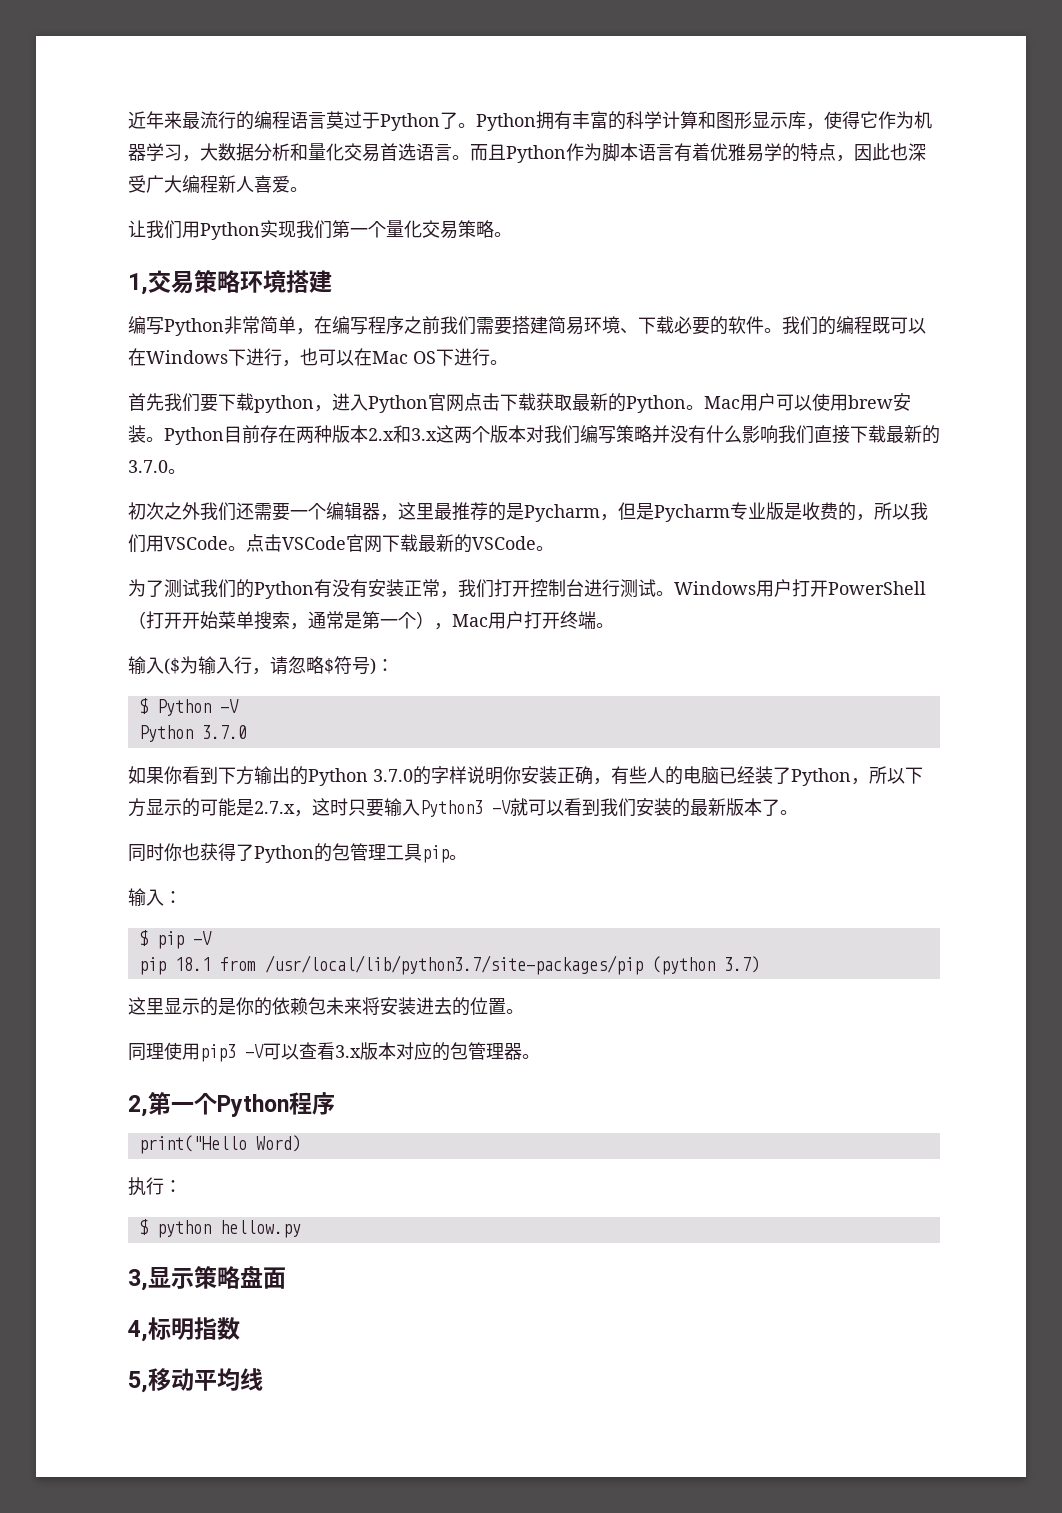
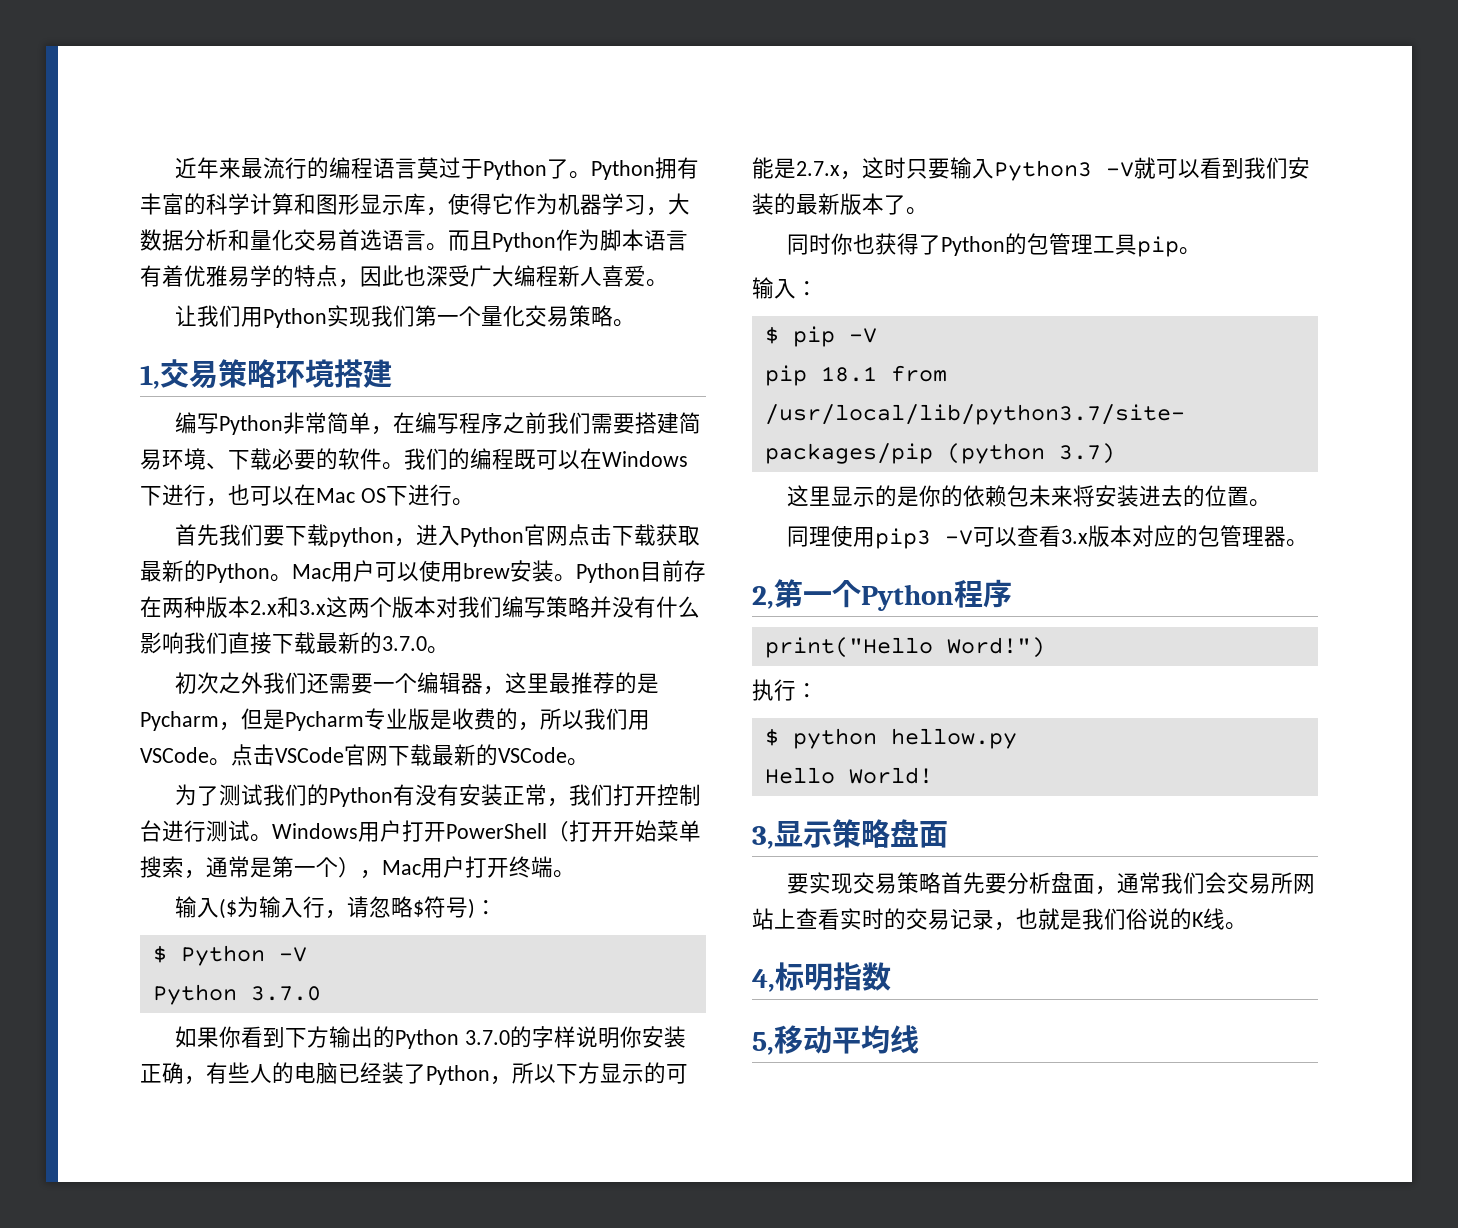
- print("Hello Word)
+ print("Hello Word!")
+ Hello World!
+ 要实现交易策略首先要分析盘面，通常我们会交易所网站上查看实时的交易记录，也就是我们俗说的K线。

